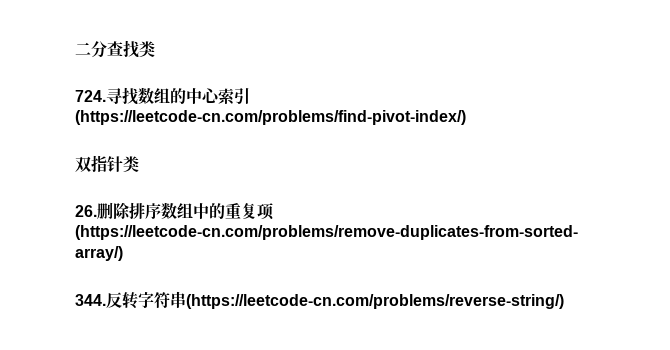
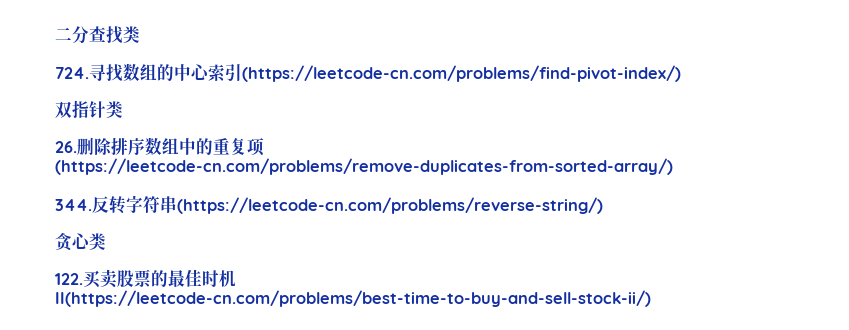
+ 贪心类
+ 122.买卖股票的最佳时机II(https://leetcode-cn.com/problems/best-time-to-buy-and-sell-stock-ii/)

